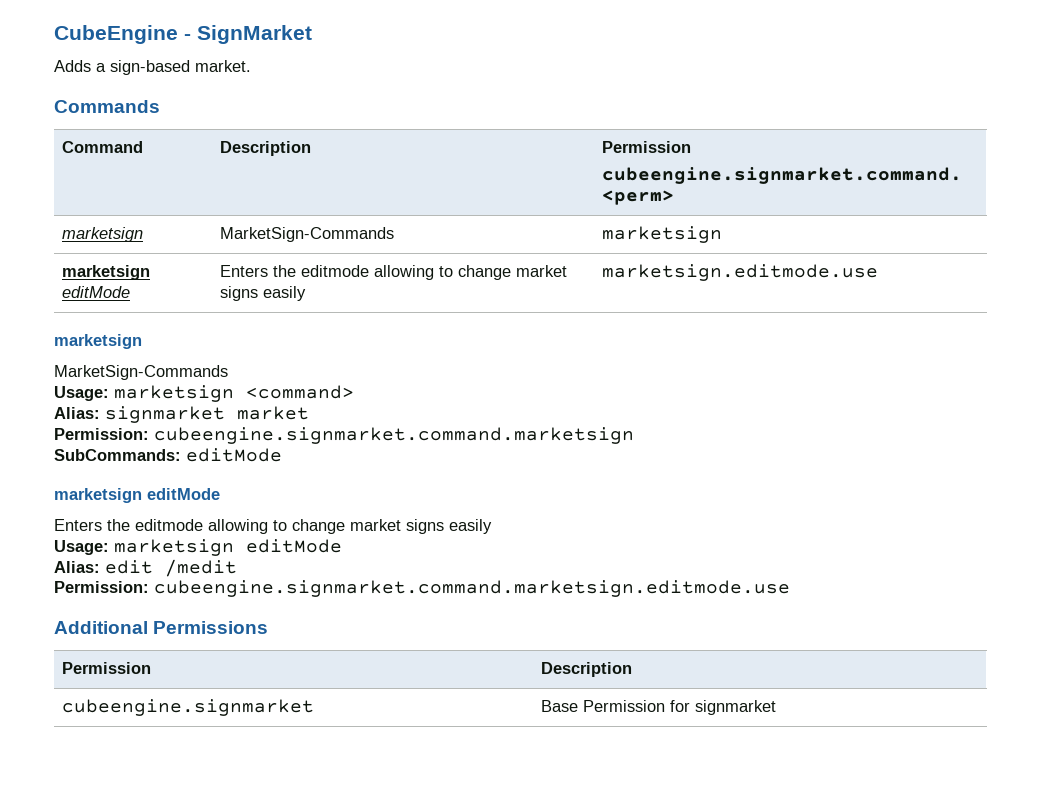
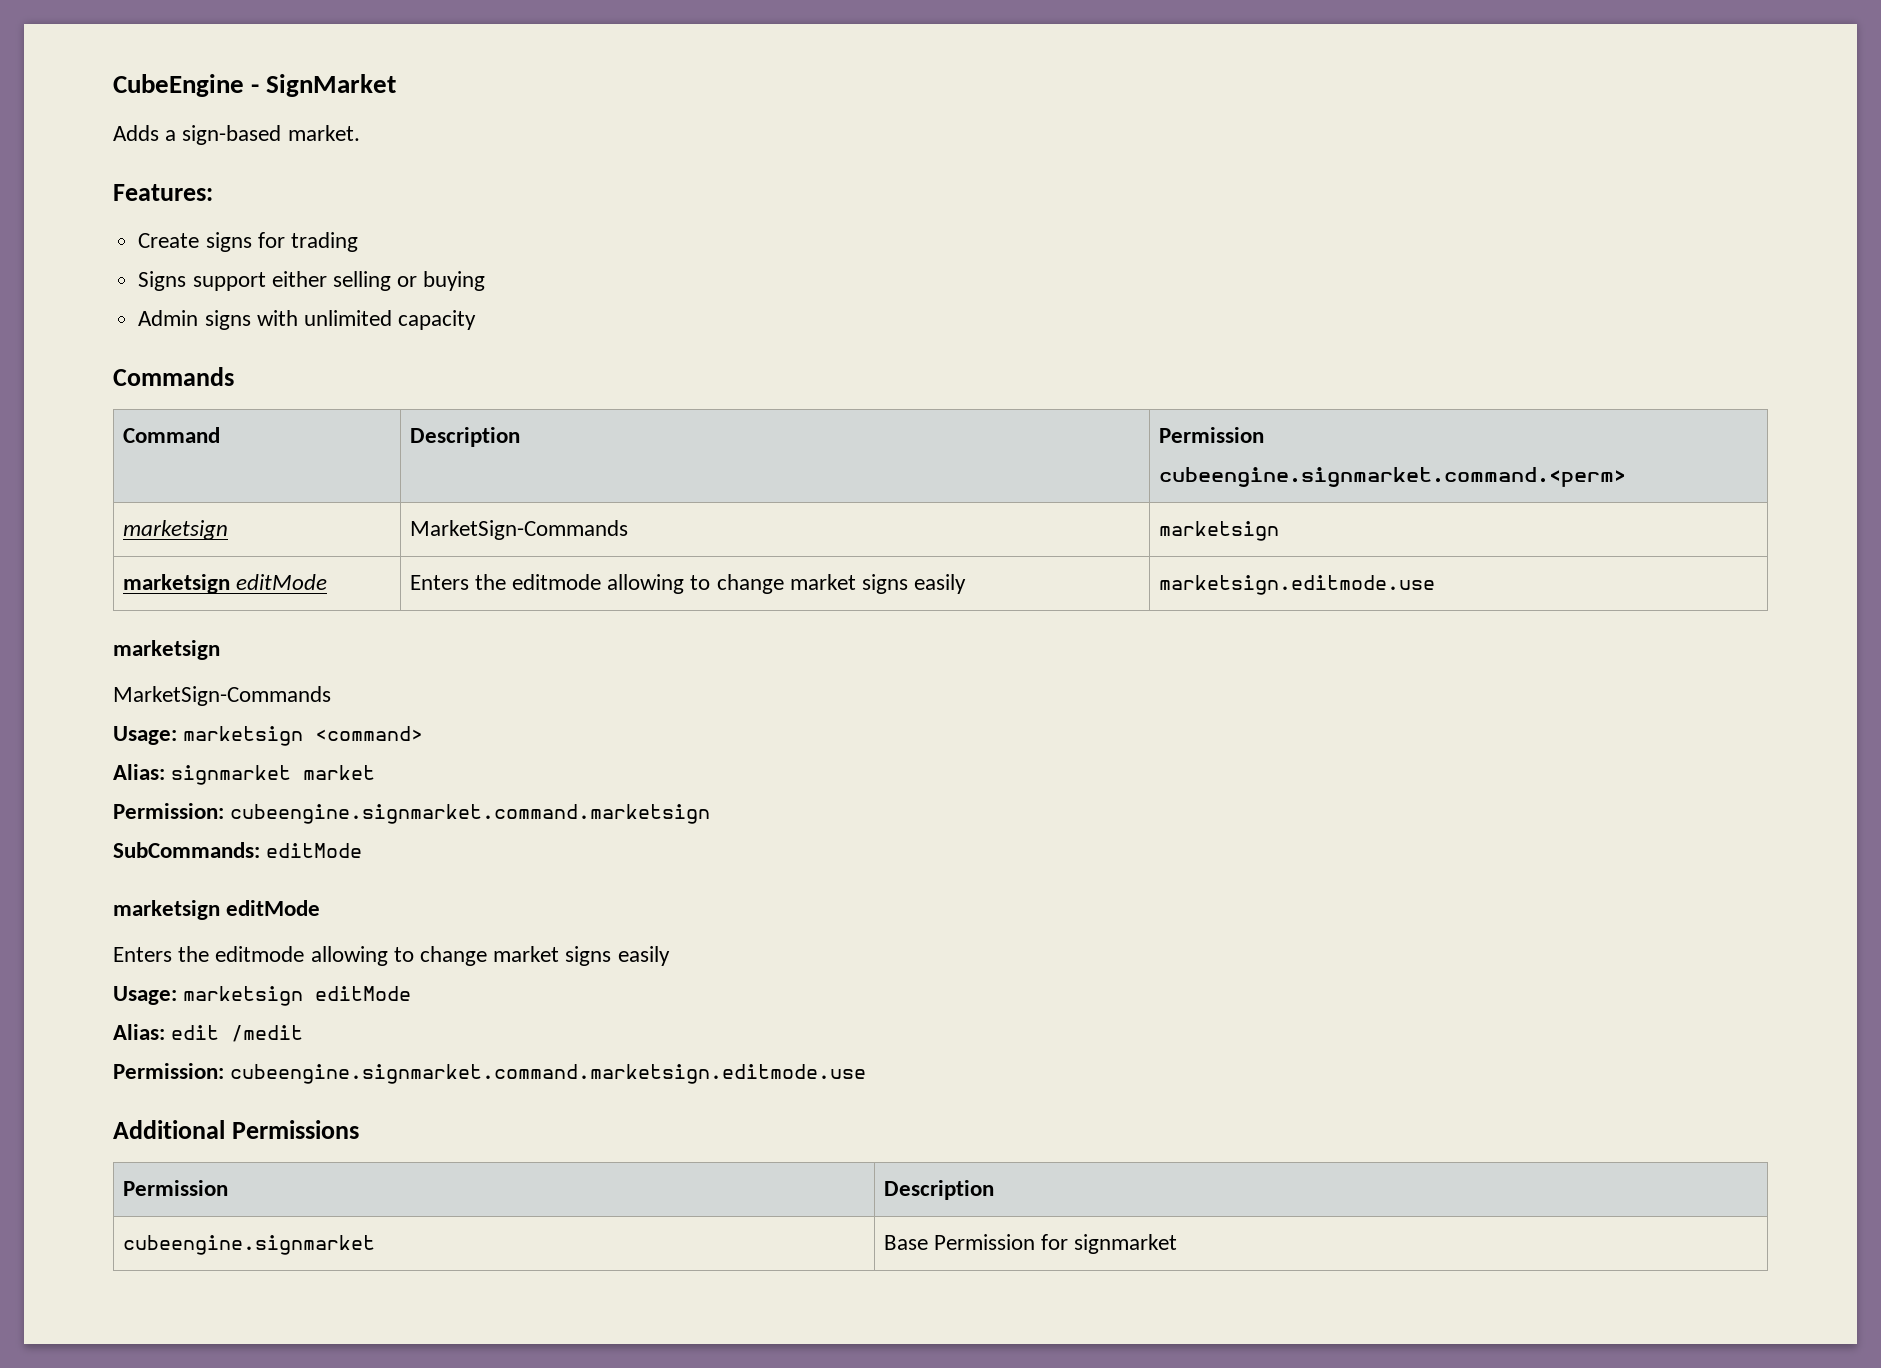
+ Features:
+ Create signs for trading
+ Signs support either selling or buying
+ Admin signs with unlimited capacity

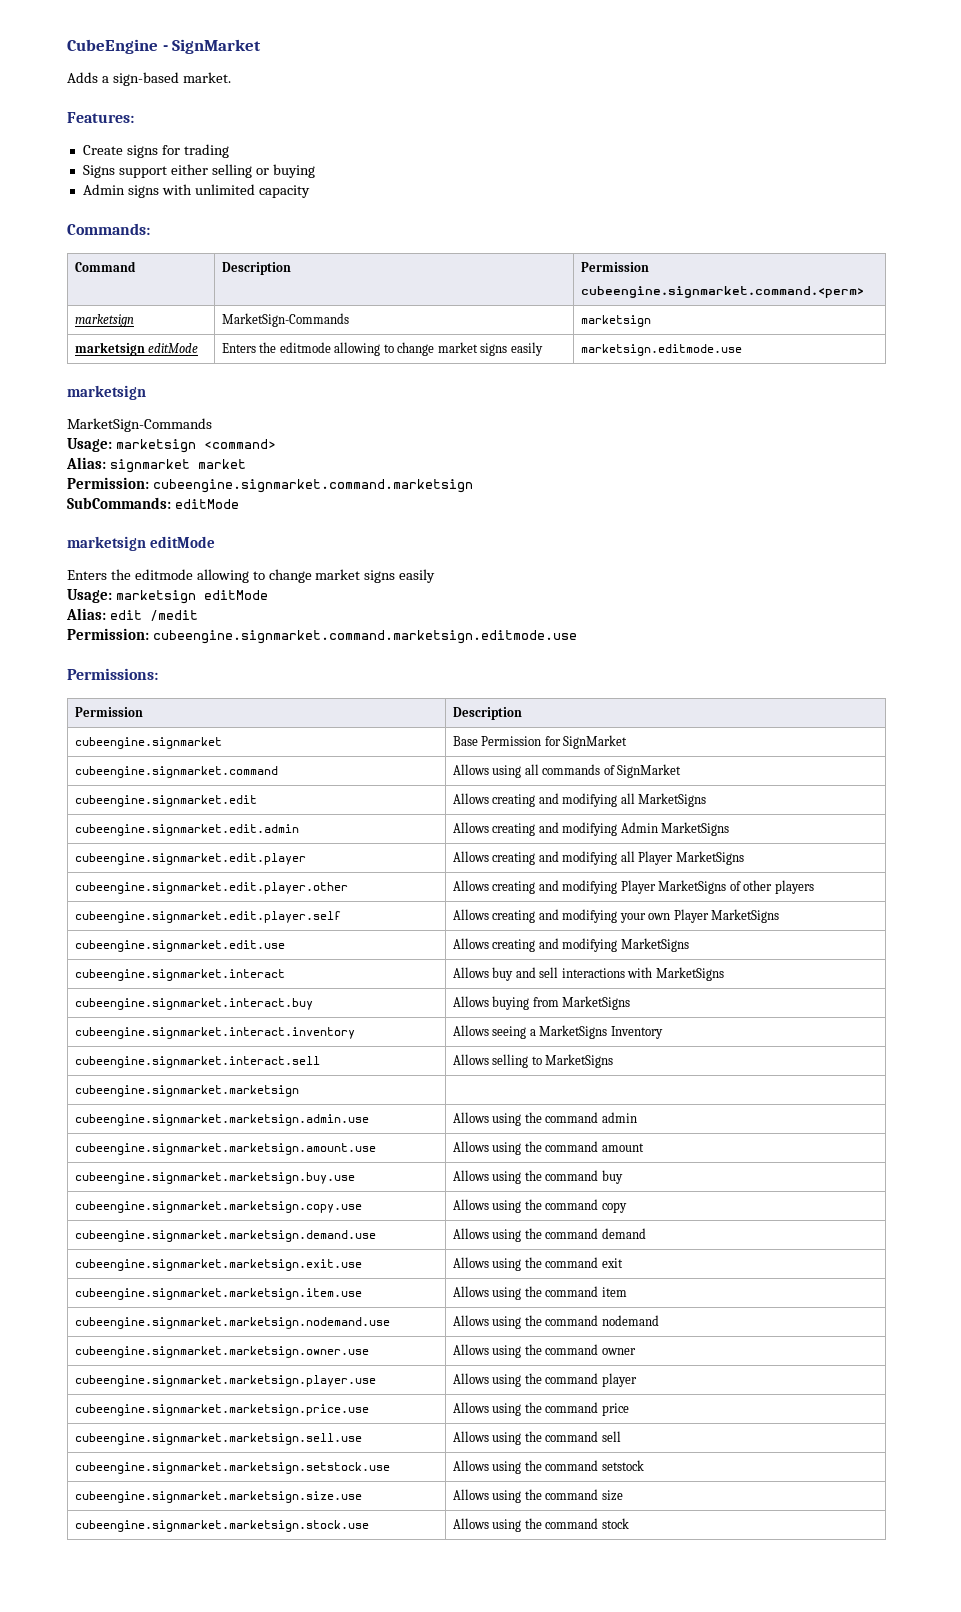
- Commands
+ Commands:
- Additional Permissions
+ Permissions:
- cubeengine.signmarket | Base Permission for signmarket
+ cubeengine.signmarket | Base Permission for SignMarket
+ cubeengine.signmarket.command | Allows using all commands of SignMarket
+ cubeengine.signmarket.edit | Allows creating and modifying all MarketSigns
+ cubeengine.signmarket.edit.admin | Allows creating and modifying Admin MarketSigns
+ cubeengine.signmarket.edit.player | Allows creating and modifying all Player MarketSigns
+ cubeengine.signmarket.edit.player.other | Allows creating and modifying Player MarketSigns of other players
+ cubeengine.signmarket.edit.player.self | Allows creating and modifying your own Player MarketSigns
+ cubeengine.signmarket.edit.use | Allows creating and modifying MarketSigns
+ cubeengine.signmarket.interact | Allows buy and sell interactions with MarketSigns
+ cubeengine.signmarket.interact.buy | Allows buying from MarketSigns
+ cubeengine.signmarket.interact.inventory | Allows seeing a MarketSigns Inventory
+ cubeengine.signmarket.interact.sell | Allows selling to MarketSigns
+ cubeengine.signmarket.marketsign |
+ cubeengine.signmarket.marketsign.admin.use | Allows using the command admin
+ cubeengine.signmarket.marketsign.amount.use | Allows using the command amount
+ cubeengine.signmarket.marketsign.buy.use | Allows using the command buy
+ cubeengine.signmarket.marketsign.copy.use | Allows using the command copy
+ cubeengine.signmarket.marketsign.demand.use | Allows using the command demand
+ cubeengine.signmarket.marketsign.exit.use | Allows using the command exit
+ cubeengine.signmarket.marketsign.item.use | Allows using the command item
+ cubeengine.signmarket.marketsign.nodemand.use | Allows using the command nodemand
+ cubeengine.signmarket.marketsign.owner.use | Allows using the command owner
+ cubeengine.signmarket.marketsign.player.use | Allows using the command player
+ cubeengine.signmarket.marketsign.price.use | Allows using the command price
+ cubeengine.signmarket.marketsign.sell.use | Allows using the command sell
+ cubeengine.signmarket.marketsign.setstock.use | Allows using the command setstock
+ cubeengine.signmarket.marketsign.size.use | Allows using the command size
+ cubeengine.signmarket.marketsign.stock.use | Allows using the command stock

